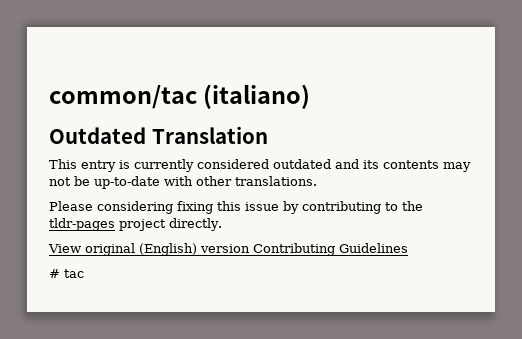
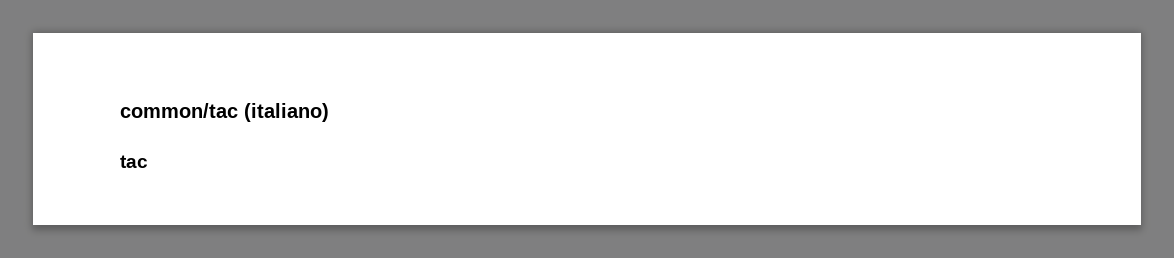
- Outdated Translation
- This entry is currently considered outdated and its contents may not be up-to-date with other translations.
- Please considering fixing this issue by contributing to the tldr-pages project directly.
- View original (English) version Contributing Guidelines
- # tac
+ tac

